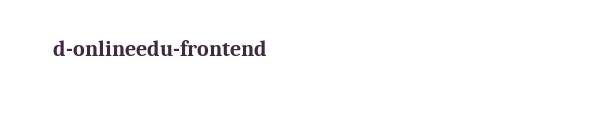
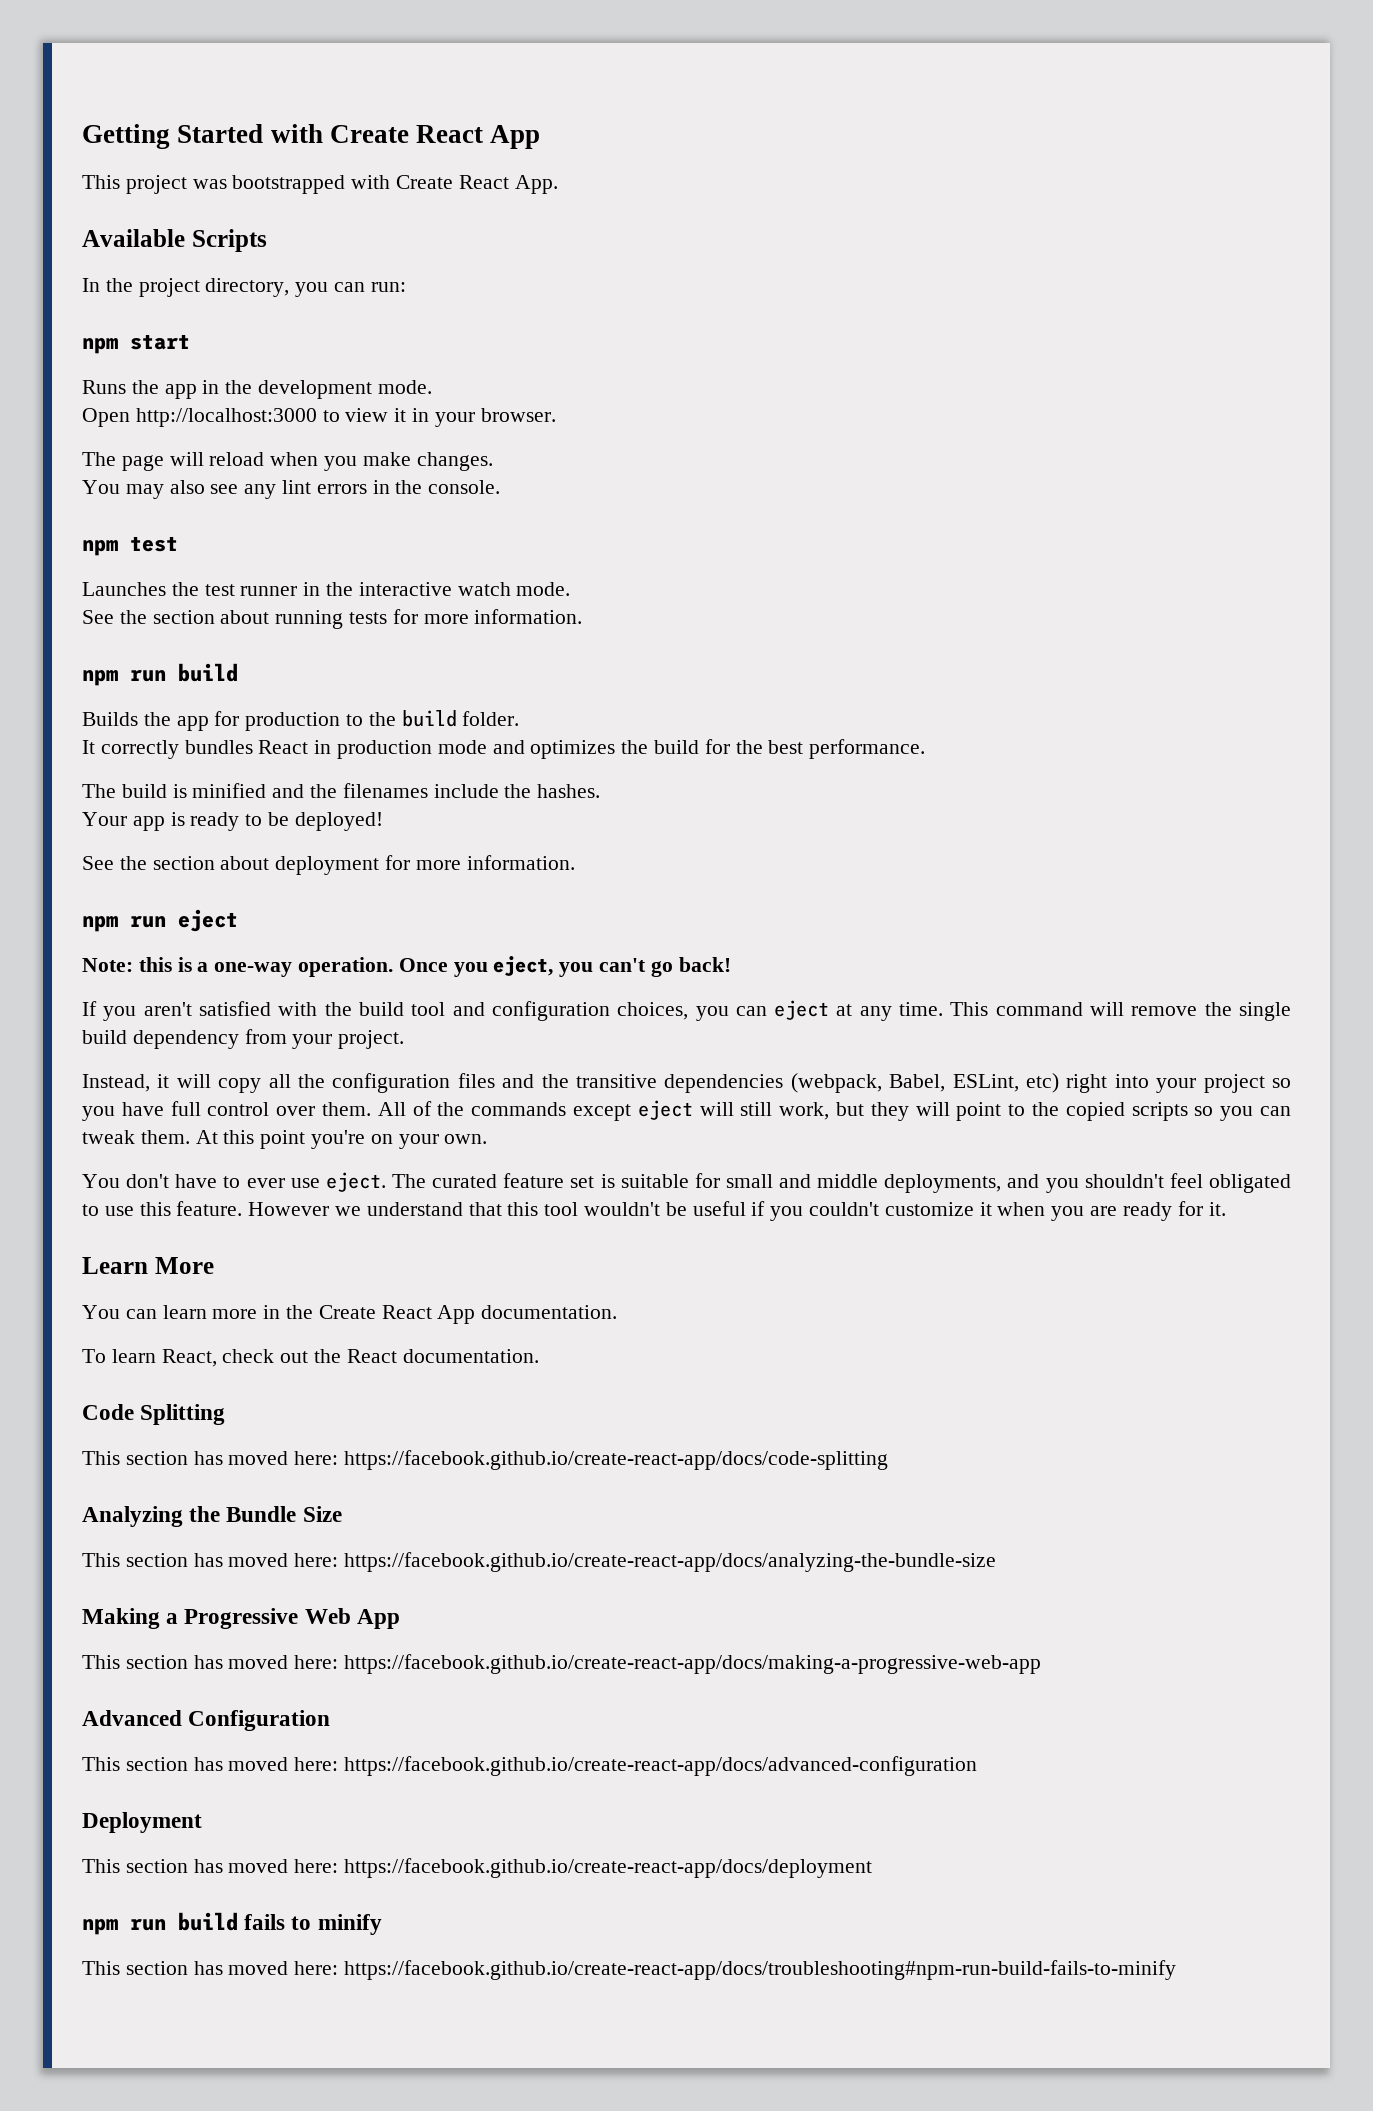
- d-onlineedu-frontend
+ Getting Started with Create React App
+ This project was bootstrapped with Create React App.
+ Available Scripts
+ In the project directory, you can run:
+ npm start
+ Runs the app in the development mode.
+ Open http://localhost:3000 to view it in your browser.
+ The page will reload when you make changes.
+ You may also see any lint errors in the console.
+ npm test
+ Launches the test runner in the interactive watch mode.
+ See the section about running tests for more information.
+ npm run build
+ Builds the app for production to the build folder.
+ It correctly bundles React in production mode and optimizes the build for the best performance.
+ The build is minified and the filenames include the hashes.
+ Your app is ready to be deployed!
+ See the section about deployment for more information.
+ npm run eject
+ Note: this is a one-way operation. Once you eject, you can't go back!
+ If you aren't satisfied with the build tool and configuration choices, you can eject at any time. This command will remove the single build dependency from your project.
+ Instead, it will copy all the configuration files and the transitive dependencies (webpack, Babel, ESLint, etc) right into your project so you have full control over them. All of the commands except eject will still work, but they will point to the copied scripts so you can tweak them. At this point you're on your own.
+ You don't have to ever use eject. The curated feature set is suitable for small and middle deployments, and you shouldn't feel obligated to use this feature. However we understand that this tool wouldn't be useful if you couldn't customize it when you are ready for it.
+ Learn More
+ You can learn more in the Create React App documentation.
+ To learn React, check out the React documentation.
+ Code Splitting
+ This section has moved here: https://facebook.github.io/create-react-app/docs/code-splitting
+ Analyzing the Bundle Size
+ This section has moved here: https://facebook.github.io/create-react-app/docs/analyzing-the-bundle-size
+ Making a Progressive Web App
+ This section has moved here: https://facebook.github.io/create-react-app/docs/making-a-progressive-web-app
+ Advanced Configuration
+ This section has moved here: https://facebook.github.io/create-react-app/docs/advanced-configuration
+ Deployment
+ This section has moved here: https://facebook.github.io/create-react-app/docs/deployment
+ npm run build fails to minify
+ This section has moved here: https://facebook.github.io/create-react-app/docs/troubleshooting#npm-run-build-fails-to-minify

